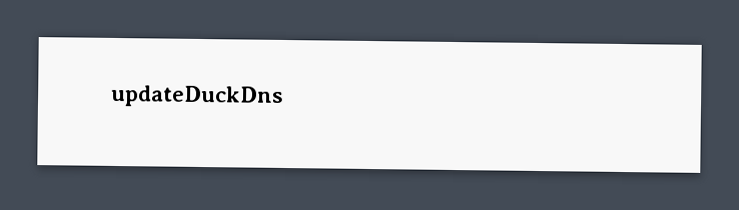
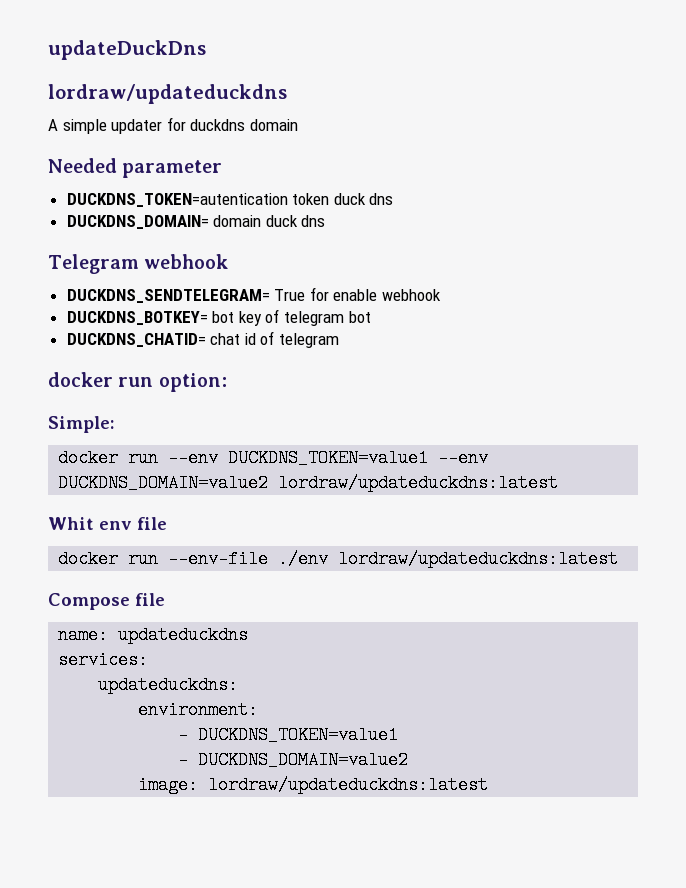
+ lordraw/updateduckdns
+ A simple updater for duckdns domain
+ Needed parameter
+ DUCKDNS_TOKEN=autentication token duck dns
+ DUCKDNS_DOMAIN= domain duck dns
+ Telegram webhook
+ DUCKDNS_SENDTELEGRAM= True for enable webhook
+ DUCKDNS_BOTKEY= bot key of telegram bot
+ DUCKDNS_CHATID= chat id of telegram
+ docker run option:
+ Simple:
+ docker run --env DUCKDNS_TOKEN=value1 --env DUCKDNS_DOMAIN=value2 lordraw/updateduckdns:latest
+ Whit env file
+ docker run --env-file ./env lordraw/updateduckdns:latest
+ Compose file
+ name: updateduckdns
+ services:
+ updateduckdns:
+ environment:
+ - DUCKDNS_TOKEN=value1
+ - DUCKDNS_DOMAIN=value2
+ image: lordraw/updateduckdns:latest

